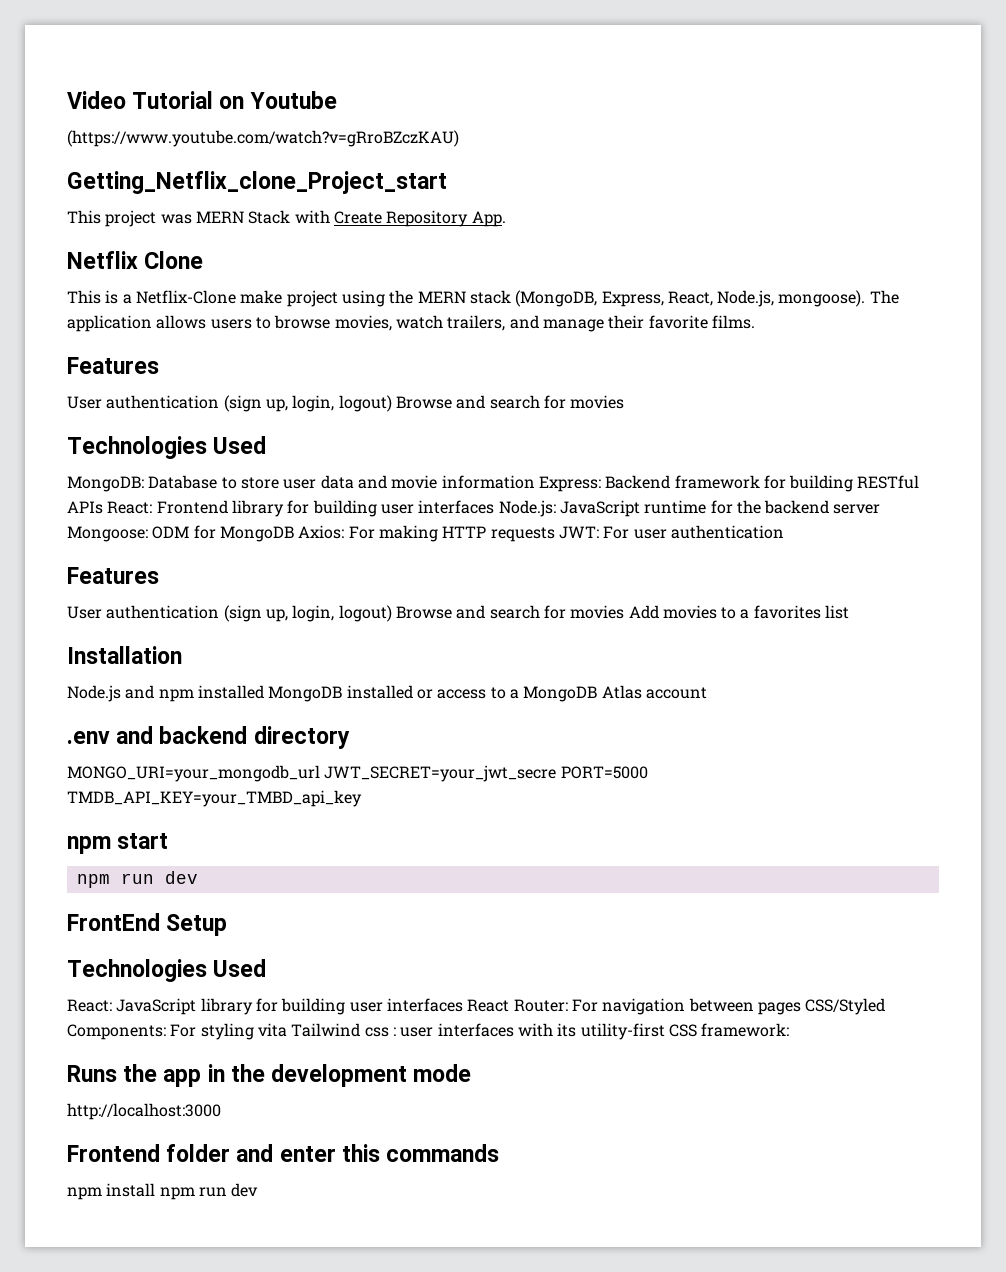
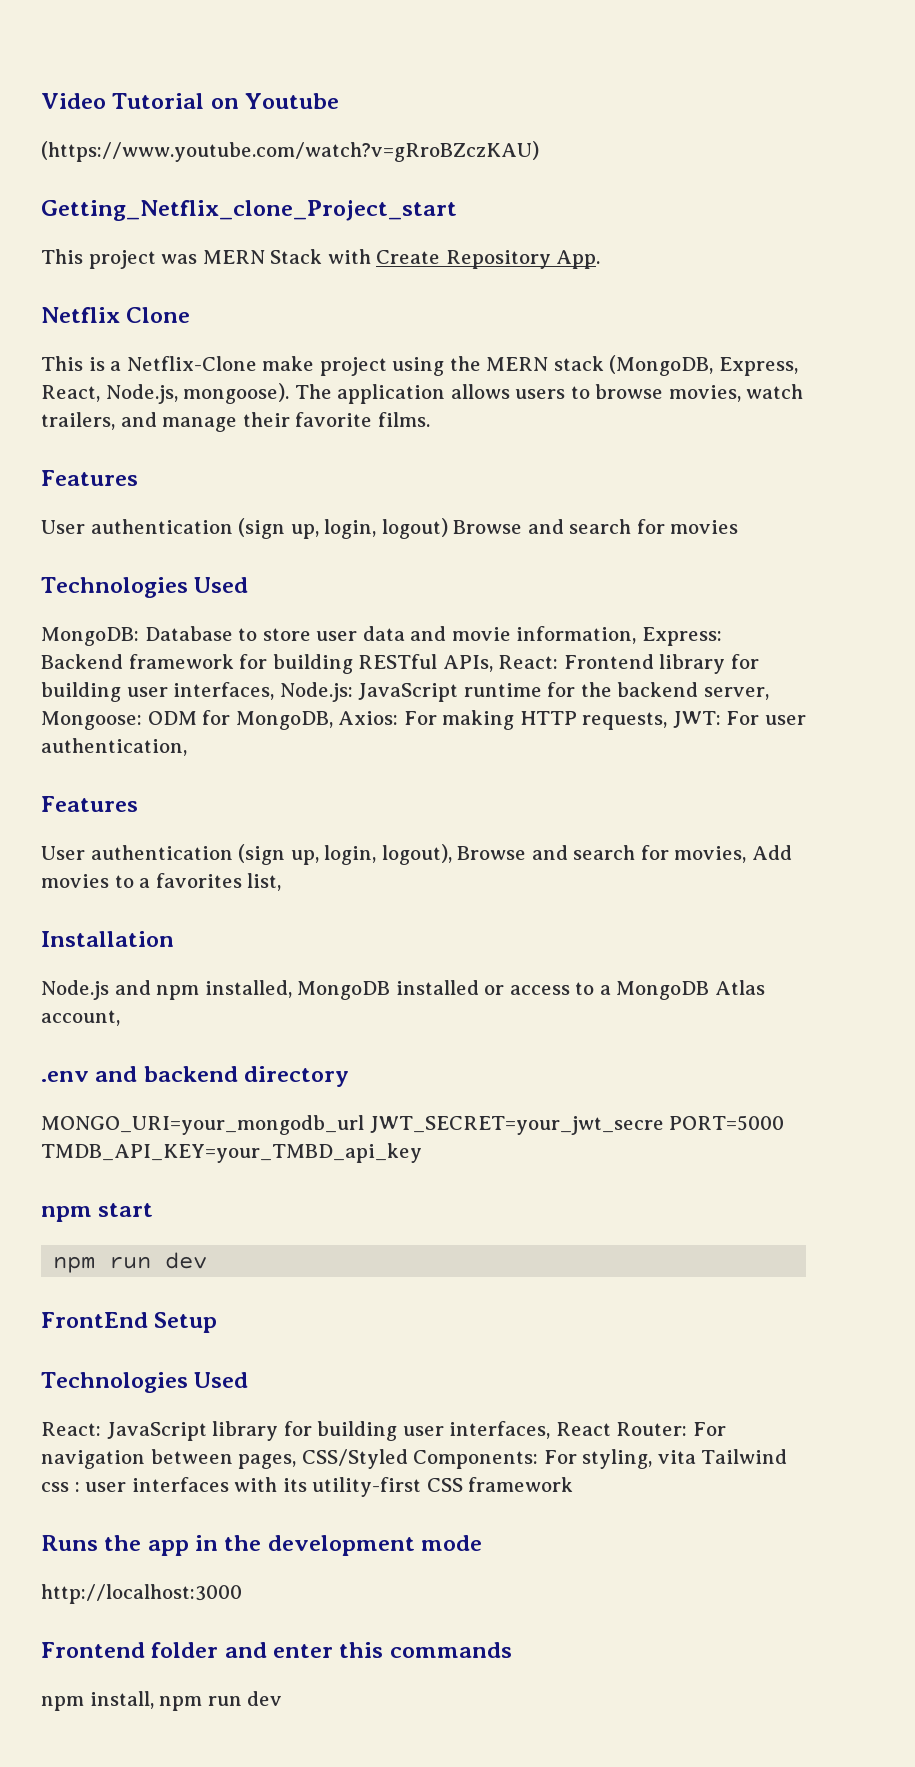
- MongoDB: Database to store user data and movie information Express: Backend framework for building RESTful APIs React: Frontend library for building user interfaces Node.js: JavaScript runtime for the backend server Mongoose: ODM for MongoDB Axios: For making HTTP requests JWT: For user authentication
+ MongoDB: Database to store user data and movie information, Express: Backend framework for building RESTful APIs, React: Frontend library for building user interfaces, Node.js: JavaScript runtime for the backend server, Mongoose: ODM for MongoDB, Axios: For making HTTP requests, JWT: For user authentication,
  Features
- User authentication (sign up, login, logout) Browse and search for movies Add movies to a favorites list
+ User authentication (sign up, login, logout), Browse and search for movies, Add movies to a favorites list,
- Node.js and npm installed MongoDB installed or access to a MongoDB Atlas account
+ Node.js and npm installed, MongoDB installed or access to a MongoDB Atlas account,
- React: JavaScript library for building user interfaces React Router: For navigation between pages CSS/Styled Components: For styling vita Tailwind css : user interfaces with its utility-first CSS framework:
+ React: JavaScript library for building user interfaces, React Router: For navigation between pages, CSS/Styled Components: For styling, vita Tailwind css : user interfaces with its utility-first CSS framework
- npm install npm run dev
+ npm install, npm run dev

